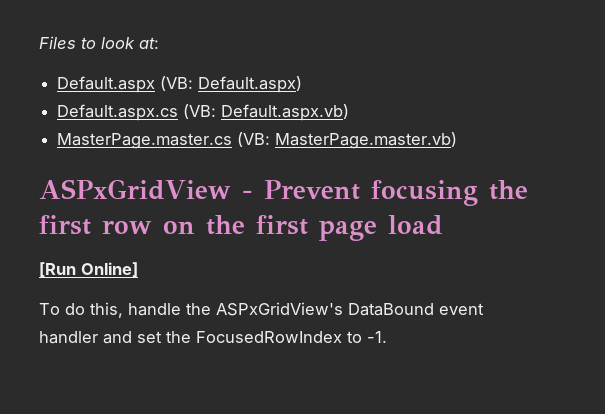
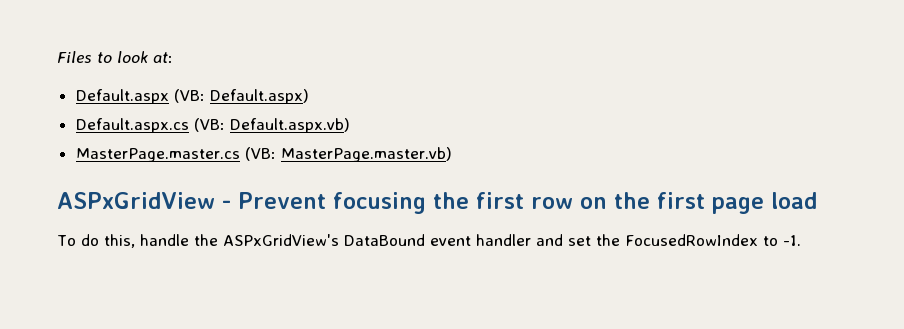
- [Run Online]

